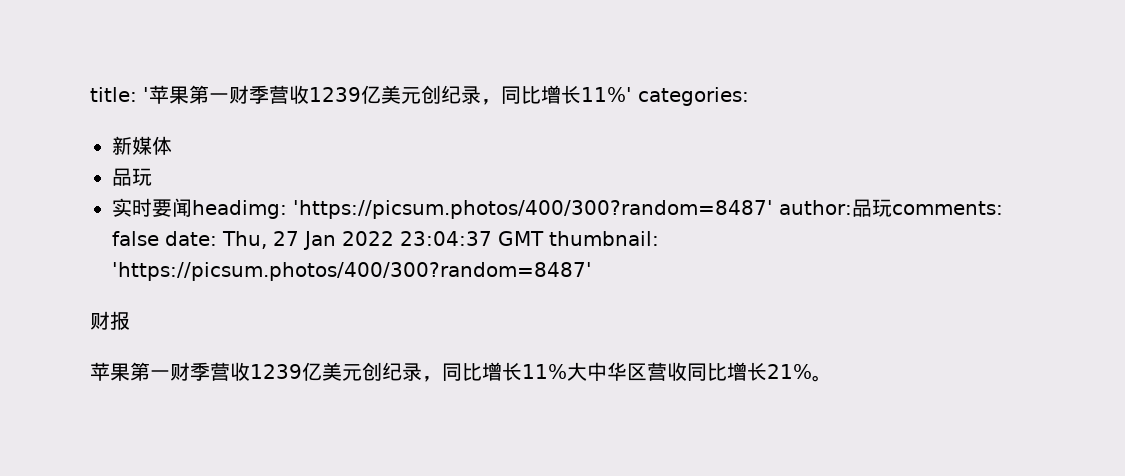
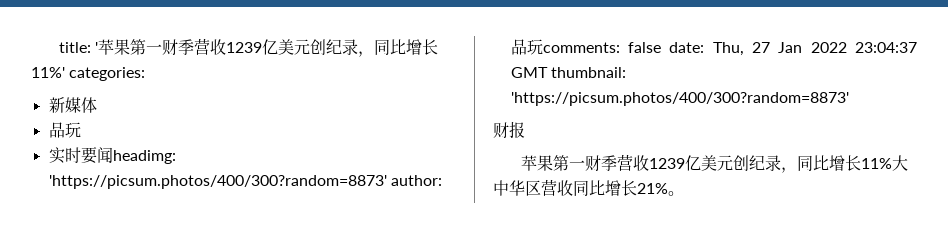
- 实时要闻headimg: 'https://picsum.photos/400/300?random=8487' author:品玩comments: false date: Thu, 27 Jan 2022 23:04:37 GMT thumbnail: 'https://picsum.photos/400/300?random=8487'
+ 实时要闻headimg: 'https://picsum.photos/400/300?random=8873' author:品玩comments: false date: Thu, 27 Jan 2022 23:04:37 GMT thumbnail: 'https://picsum.photos/400/300?random=8873'

